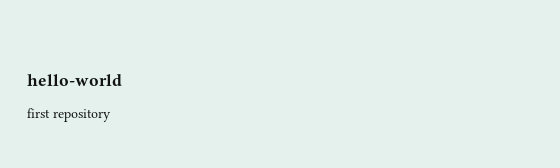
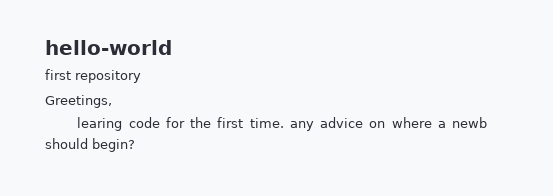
+ Greetings,
+ learing code for the first time. any advice on where a newb should begin?

